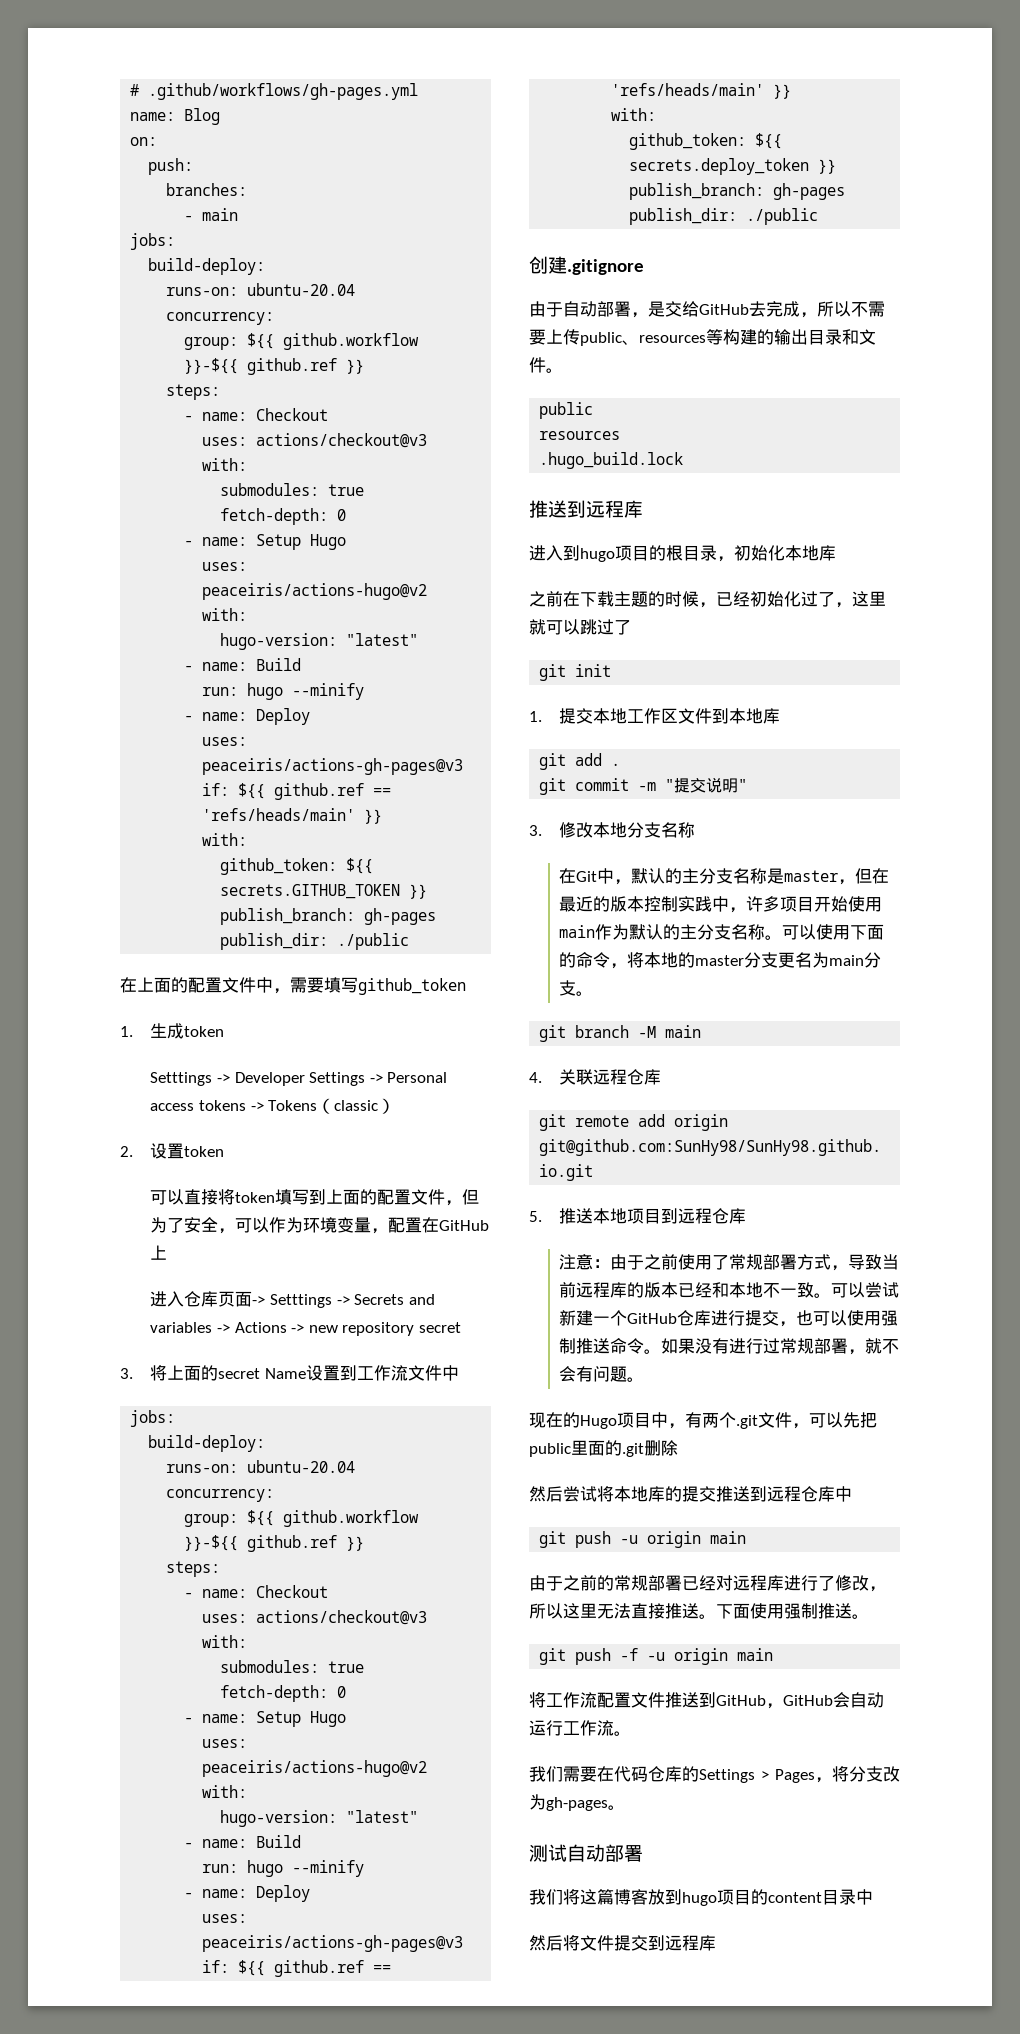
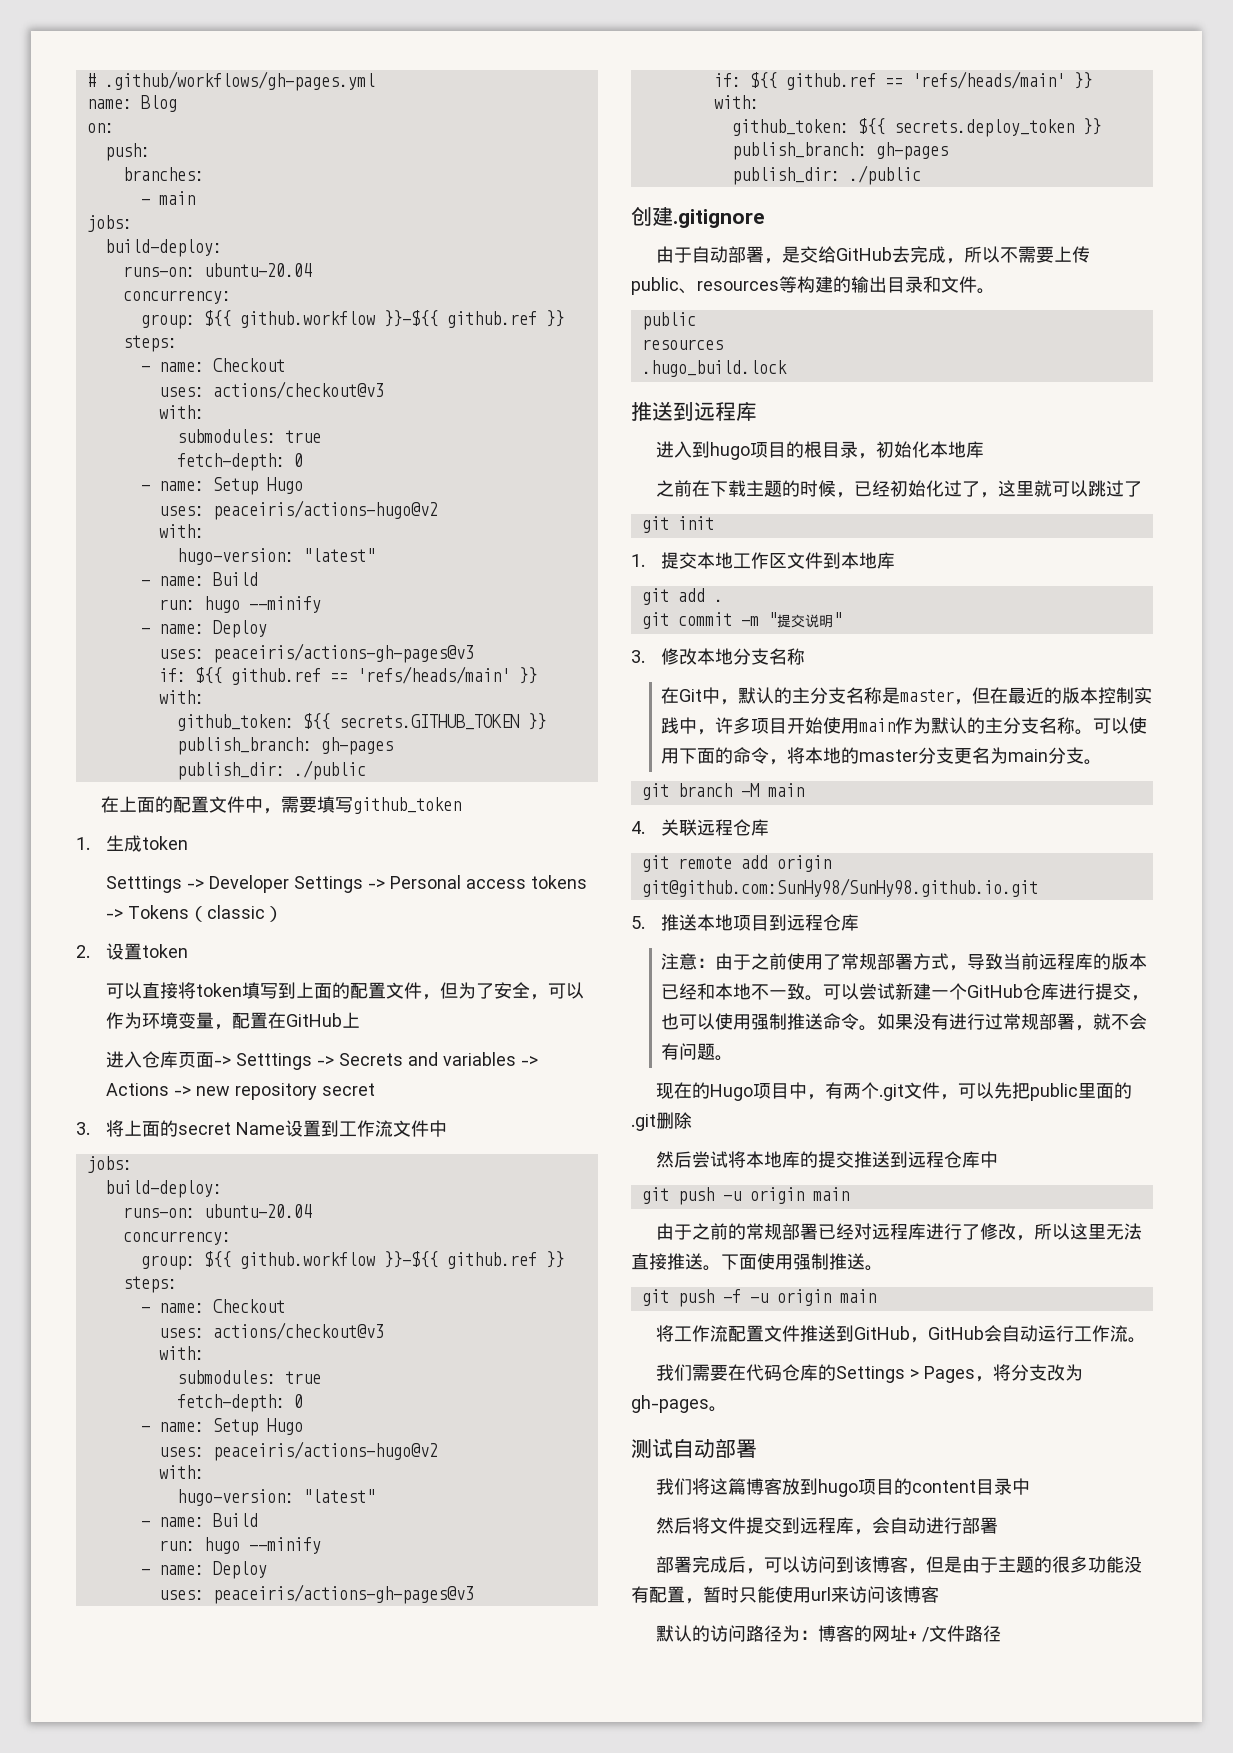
- 然后将文件提交到远程库
+ 然后将文件提交到远程库，会自动进行部署
+ 部署完成后，可以访问到该博客，但是由于主题的很多功能没有配置，暂时只能使用url来访问该博客
+ 默认的访问路径为：博客的网址+ /文件路径

